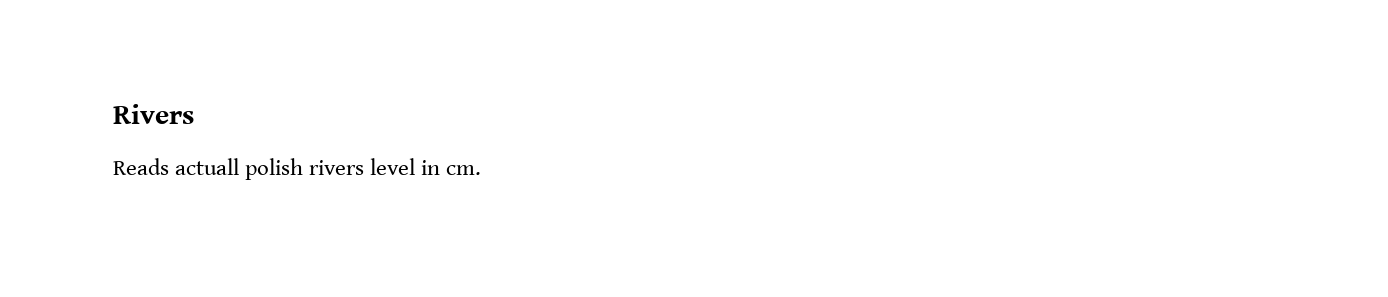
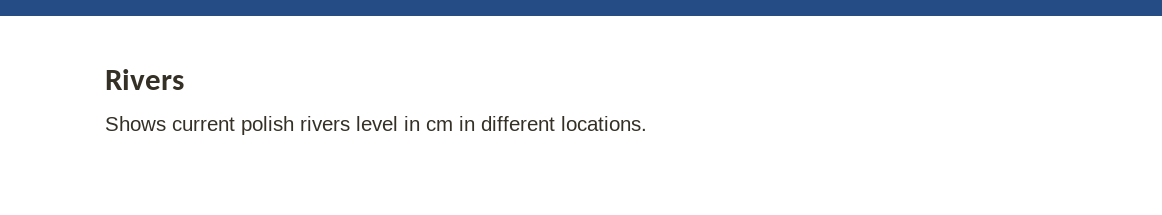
- Reads actuall polish rivers level in cm.
+ Shows current polish rivers level in cm in different locations.

